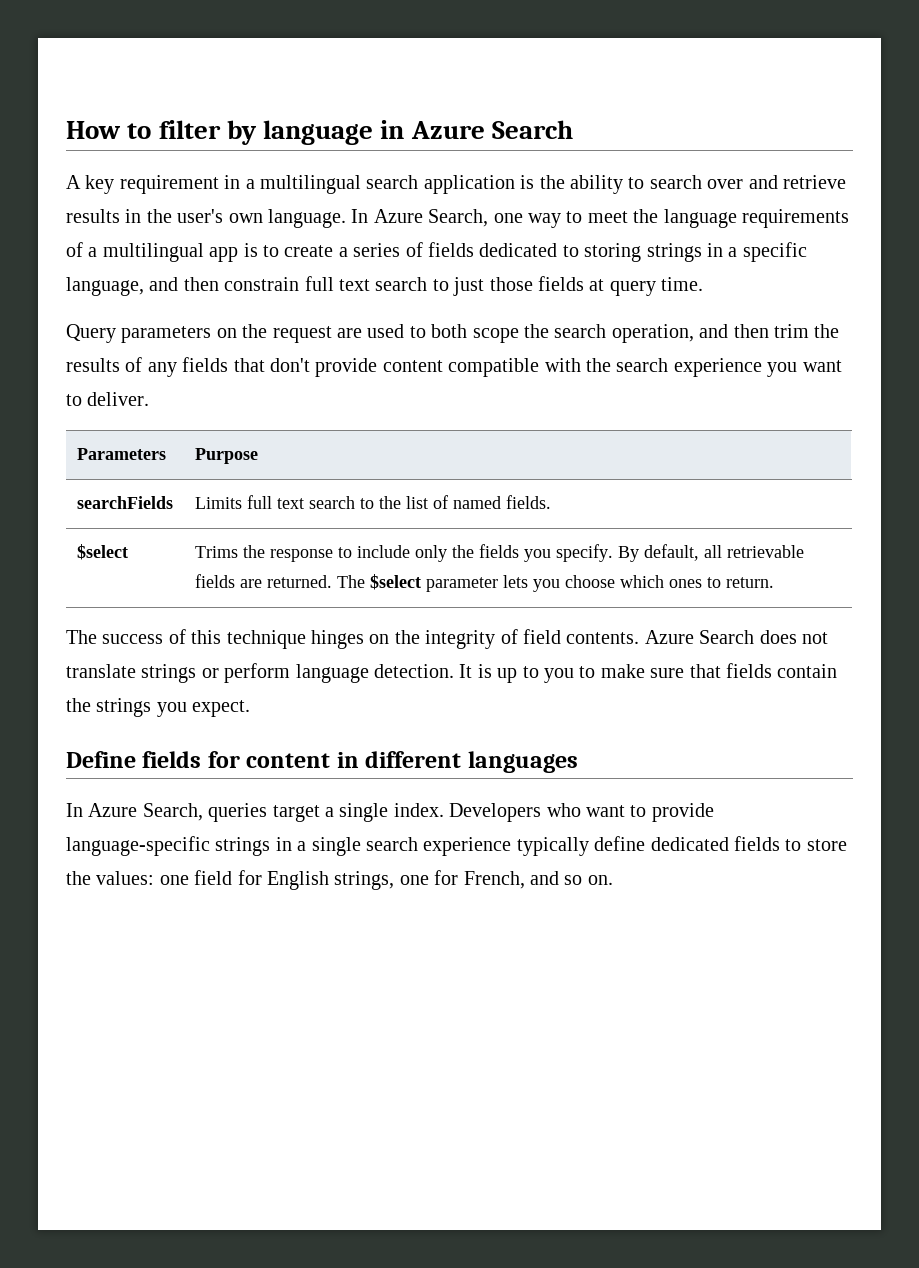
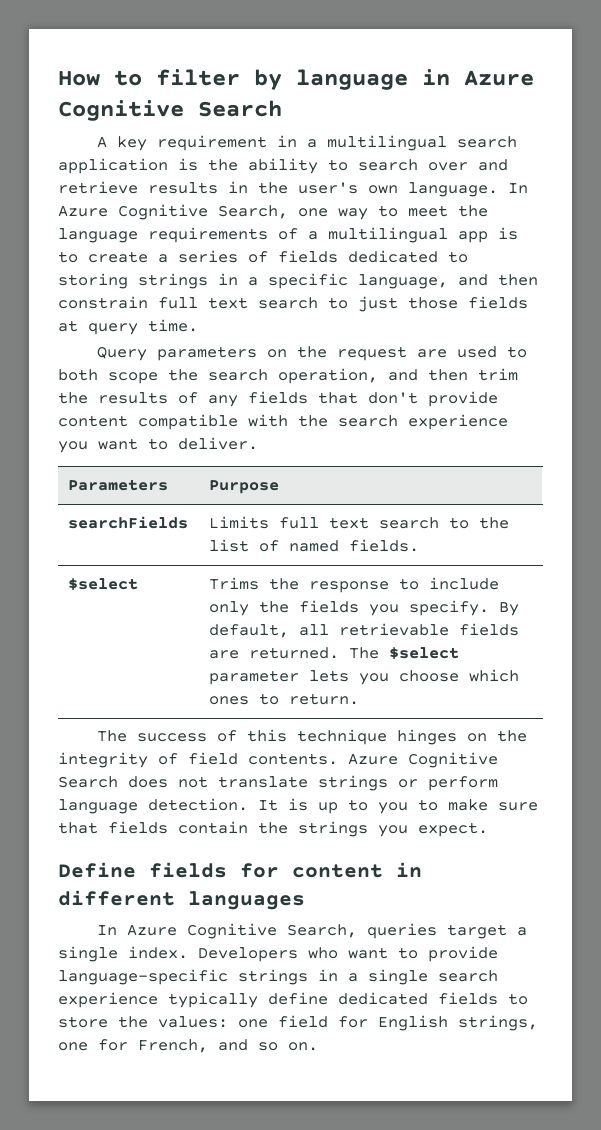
- How to filter by language in Azure Search
+ How to filter by language in Azure Cognitive Search
- In Azure Search, one way to meet the language requirements of a multilingual app is to create a series of fields dedicated to storing strings in a specific language, and then constrain full text search to just those fields at query time.
+ In Azure Cognitive Search, one way to meet the language requirements of a multilingual app is to create a series of fields dedicated to storing strings in a specific language, and then constrain full text search to just those fields at query time.
- Azure Search does not translate strings or perform language detection.
+ Azure Cognitive Search does not translate strings or perform language detection.
- In Azure Search, queries target a single index.
+ In Azure Cognitive Search, queries target a single index.

